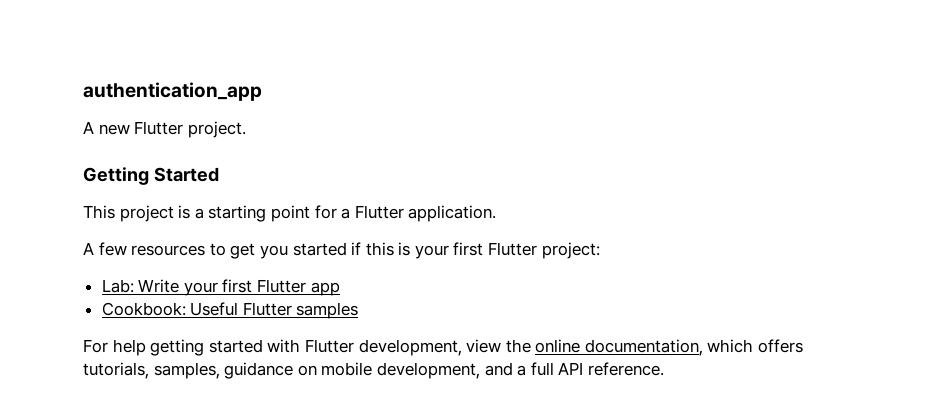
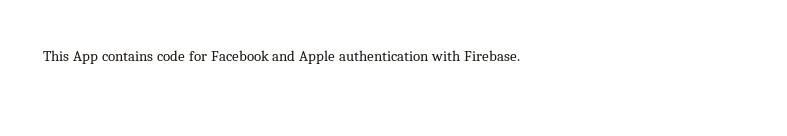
- authentication_app
- A new Flutter project.
- Getting Started
- This project is a starting point for a Flutter application.
- A few resources to get you started if this is your first Flutter project:
- Lab: Write your first Flutter app
- Cookbook: Useful Flutter samples
- For help getting started with Flutter development, view the online documentation, which offers tutorials, samples, guidance on mobile development, and a full API reference.
+ This App contains code for Facebook and Apple authentication with Firebase.

